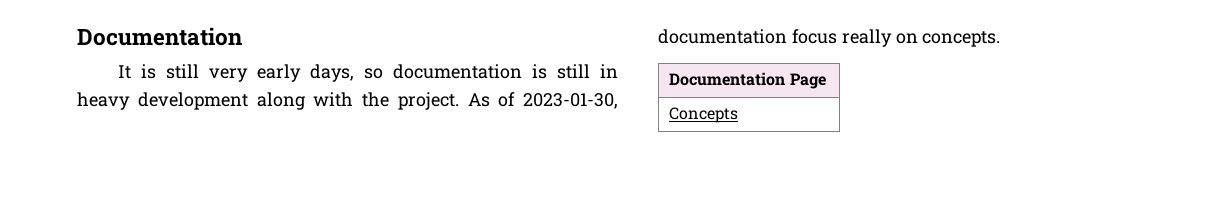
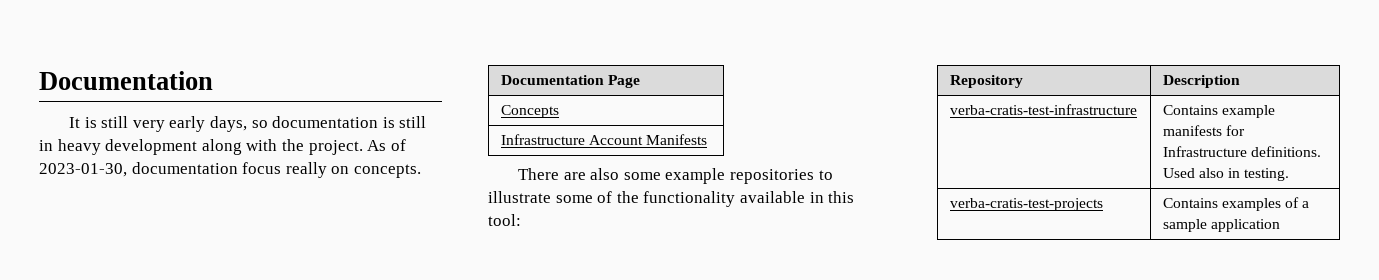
+ Infrastructure Account Manifests
+ There are also some example repositories to illustrate some of the functionality available in this tool:
+ Repository | Description
+ verba-cratis-test-infrastructure | Contains example manifests for Infrastructure definitions. Used also in testing.
+ verba-cratis-test-projects | Contains examples of a sample application

